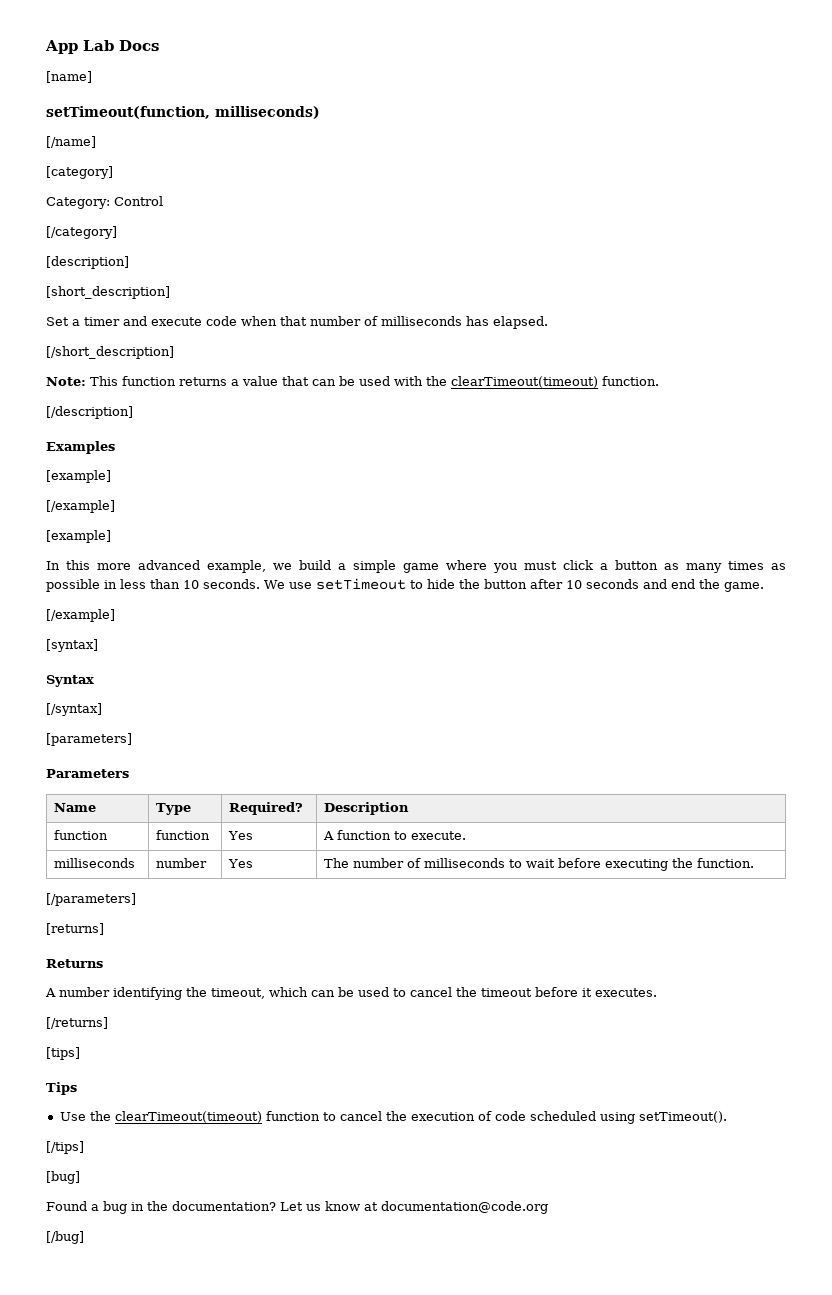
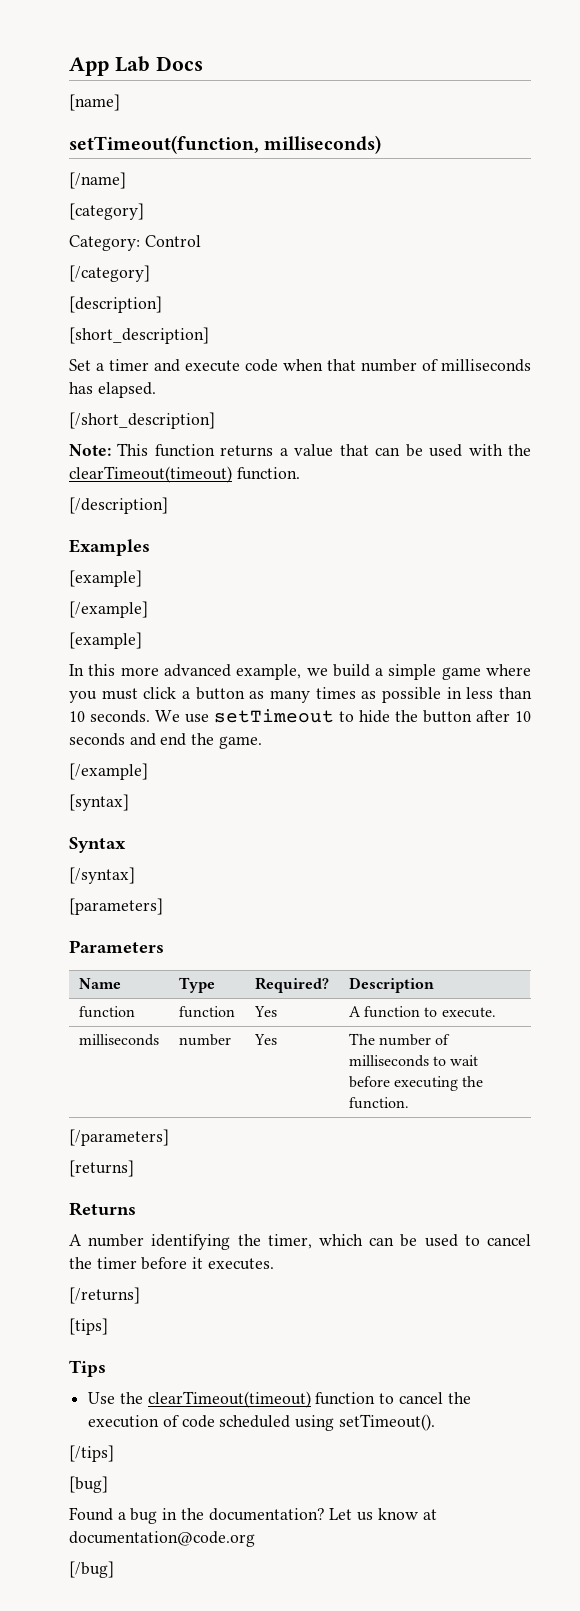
- A number identifying the timeout, which can be used to cancel the timeout before it executes.
+ A number identifying the timer, which can be used to cancel the timer before it executes.

